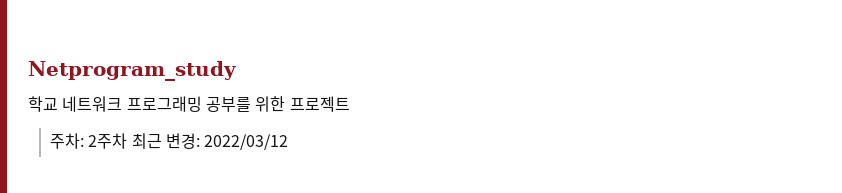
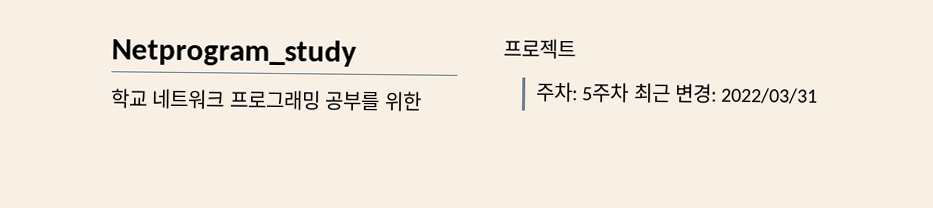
- 주차: 2주차 최근 변경: 2022/03/12
+ 주차: 5주차 최근 변경: 2022/03/31

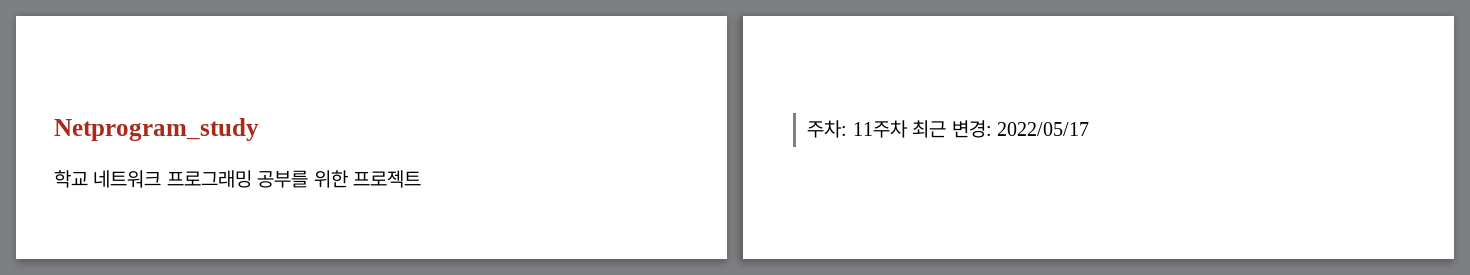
- 주차: 5주차 최근 변경: 2022/03/31
+ 주차: 11주차 최근 변경: 2022/05/17

